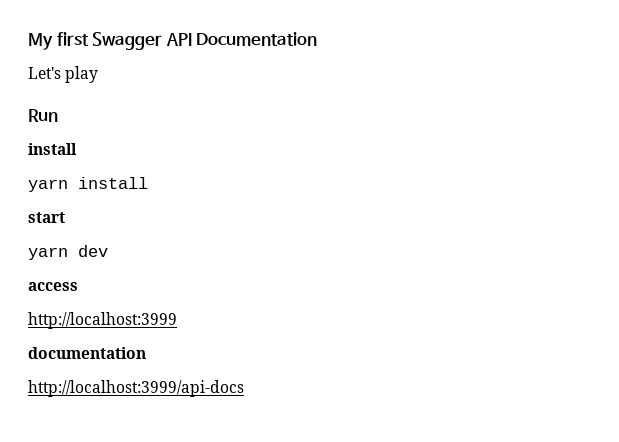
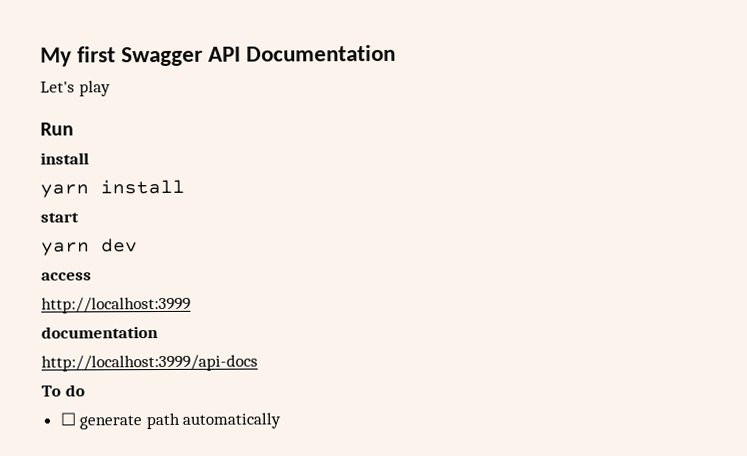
+ To do
+ ☐ generate path automatically

